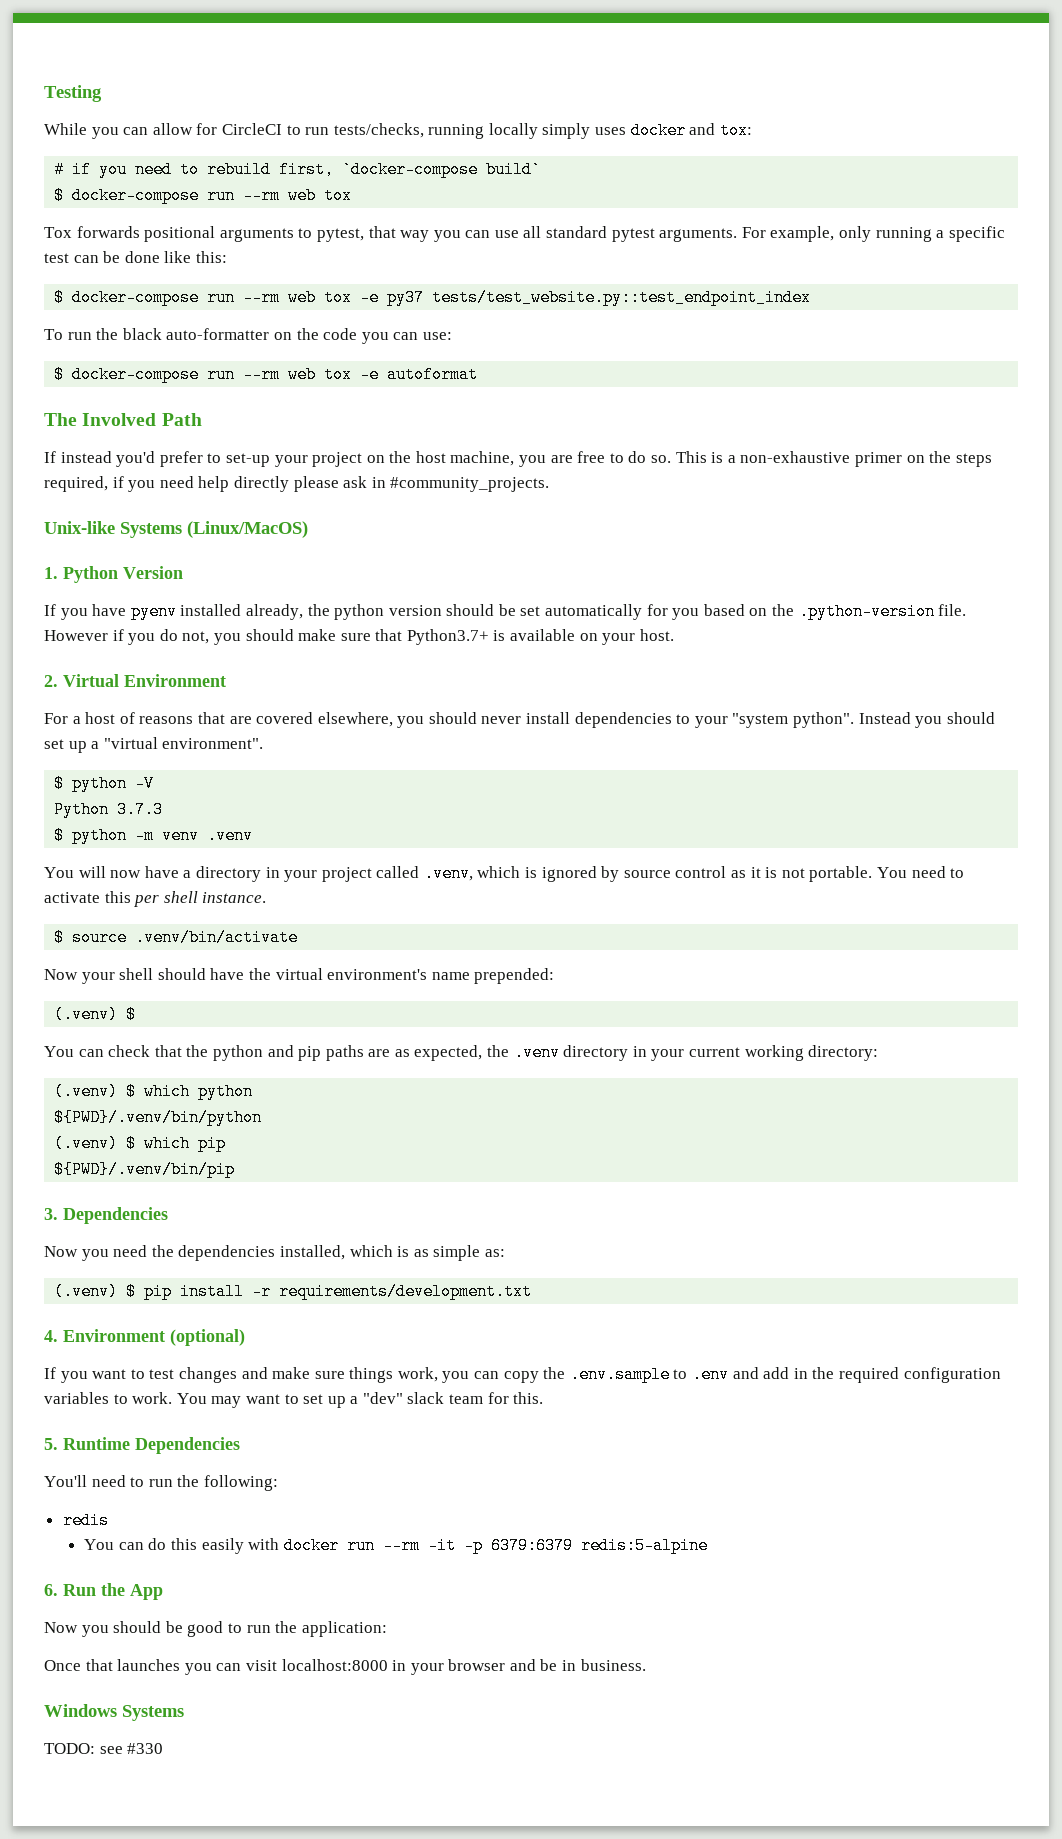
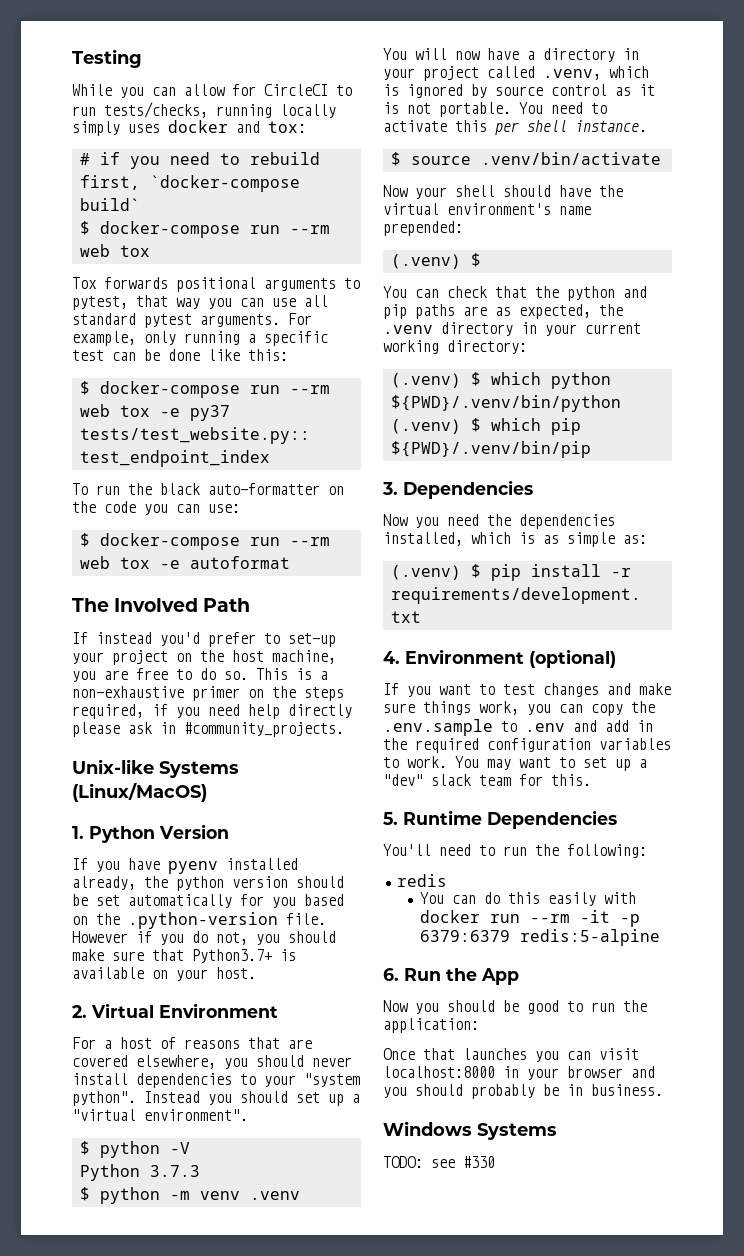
- Once that launches you can visit localhost:8000 in your browser and be in business.
+ Once that launches you can visit localhost:8000 in your browser and you should probably be in business.

